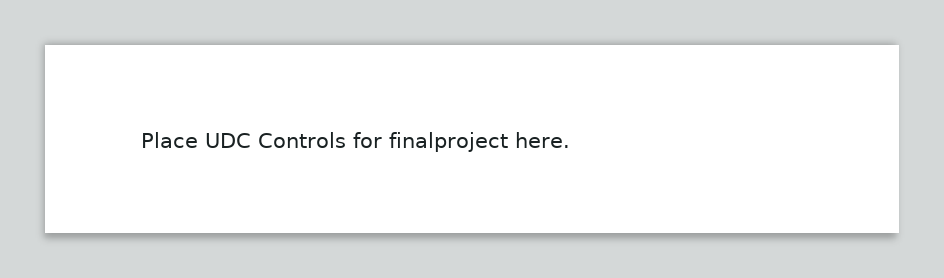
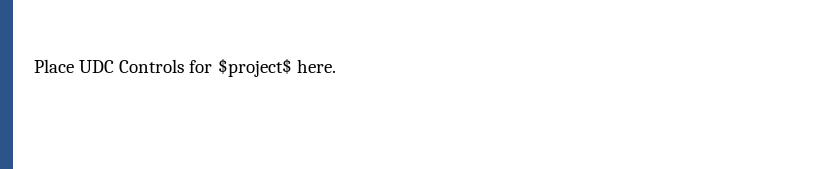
- Place UDC Controls for finalproject here.
+ Place UDC Controls for $project$ here.

